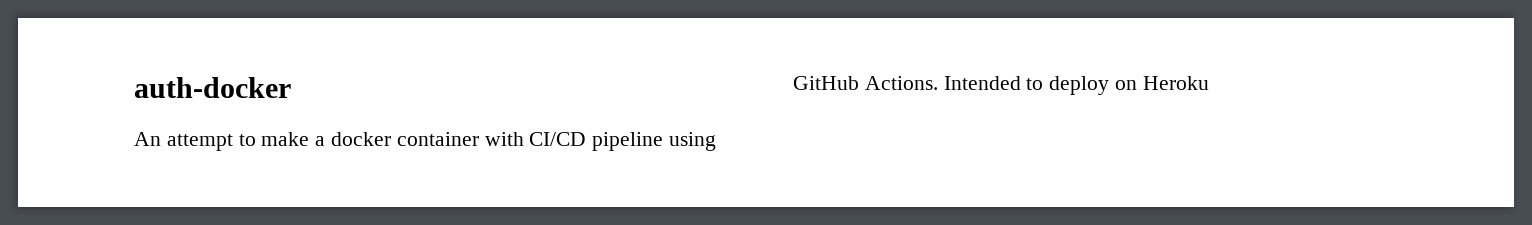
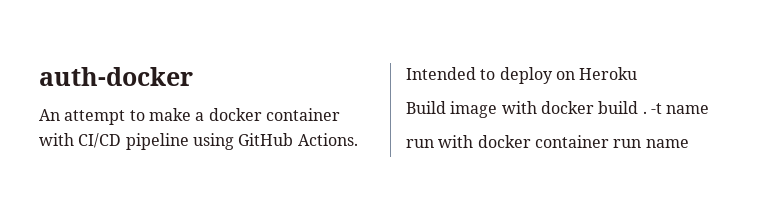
+ Build image with docker build . -t name
+ run with docker container run name

